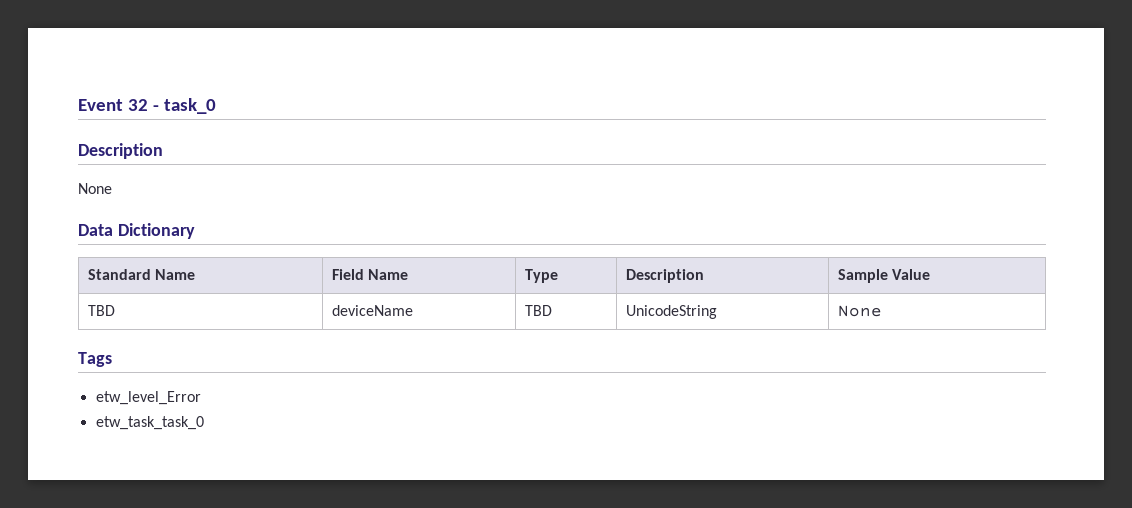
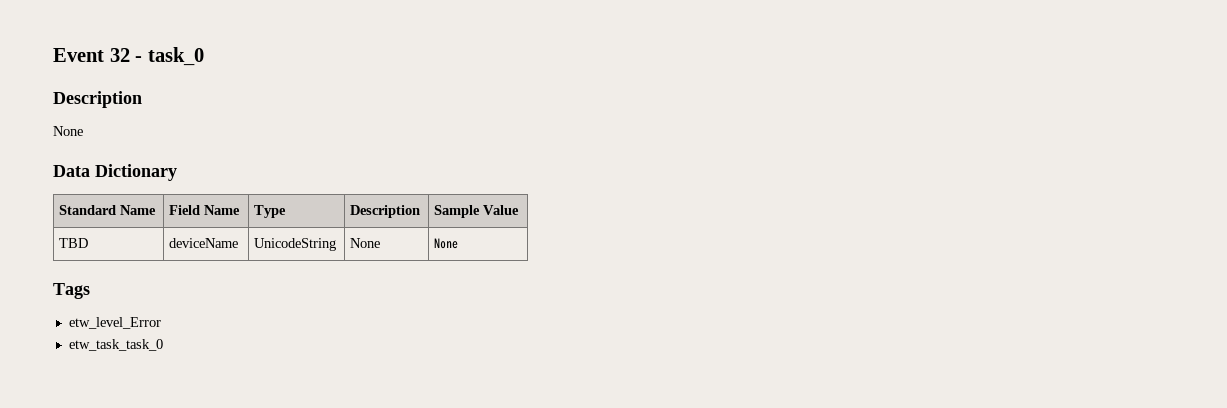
- TBD | deviceName | TBD | UnicodeString | None
+ TBD | deviceName | UnicodeString | None | None

